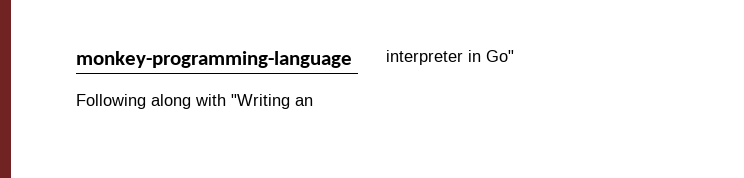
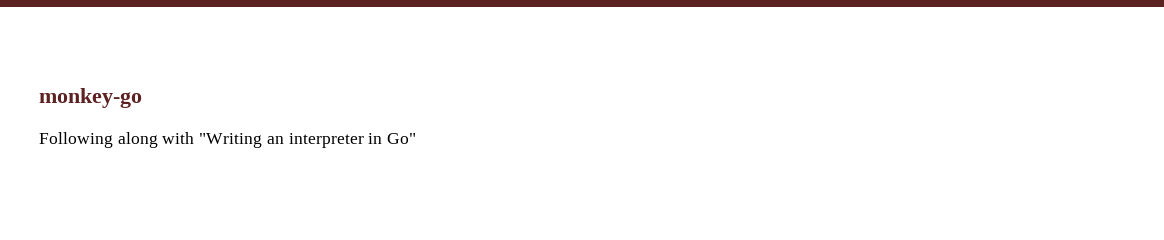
- monkey-programming-language
+ monkey-go

